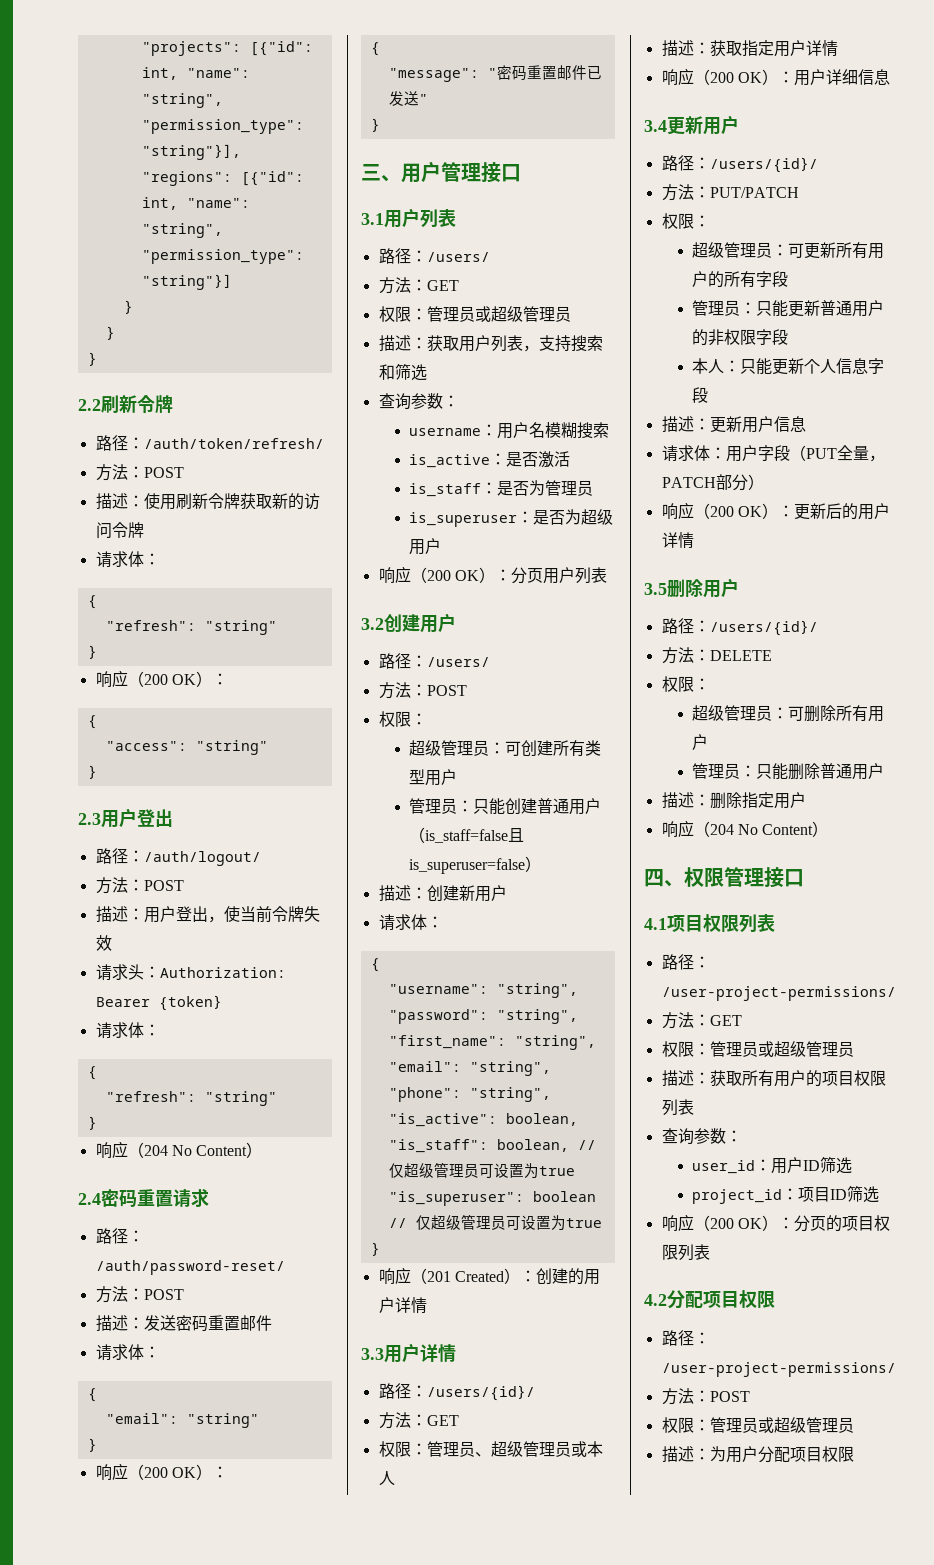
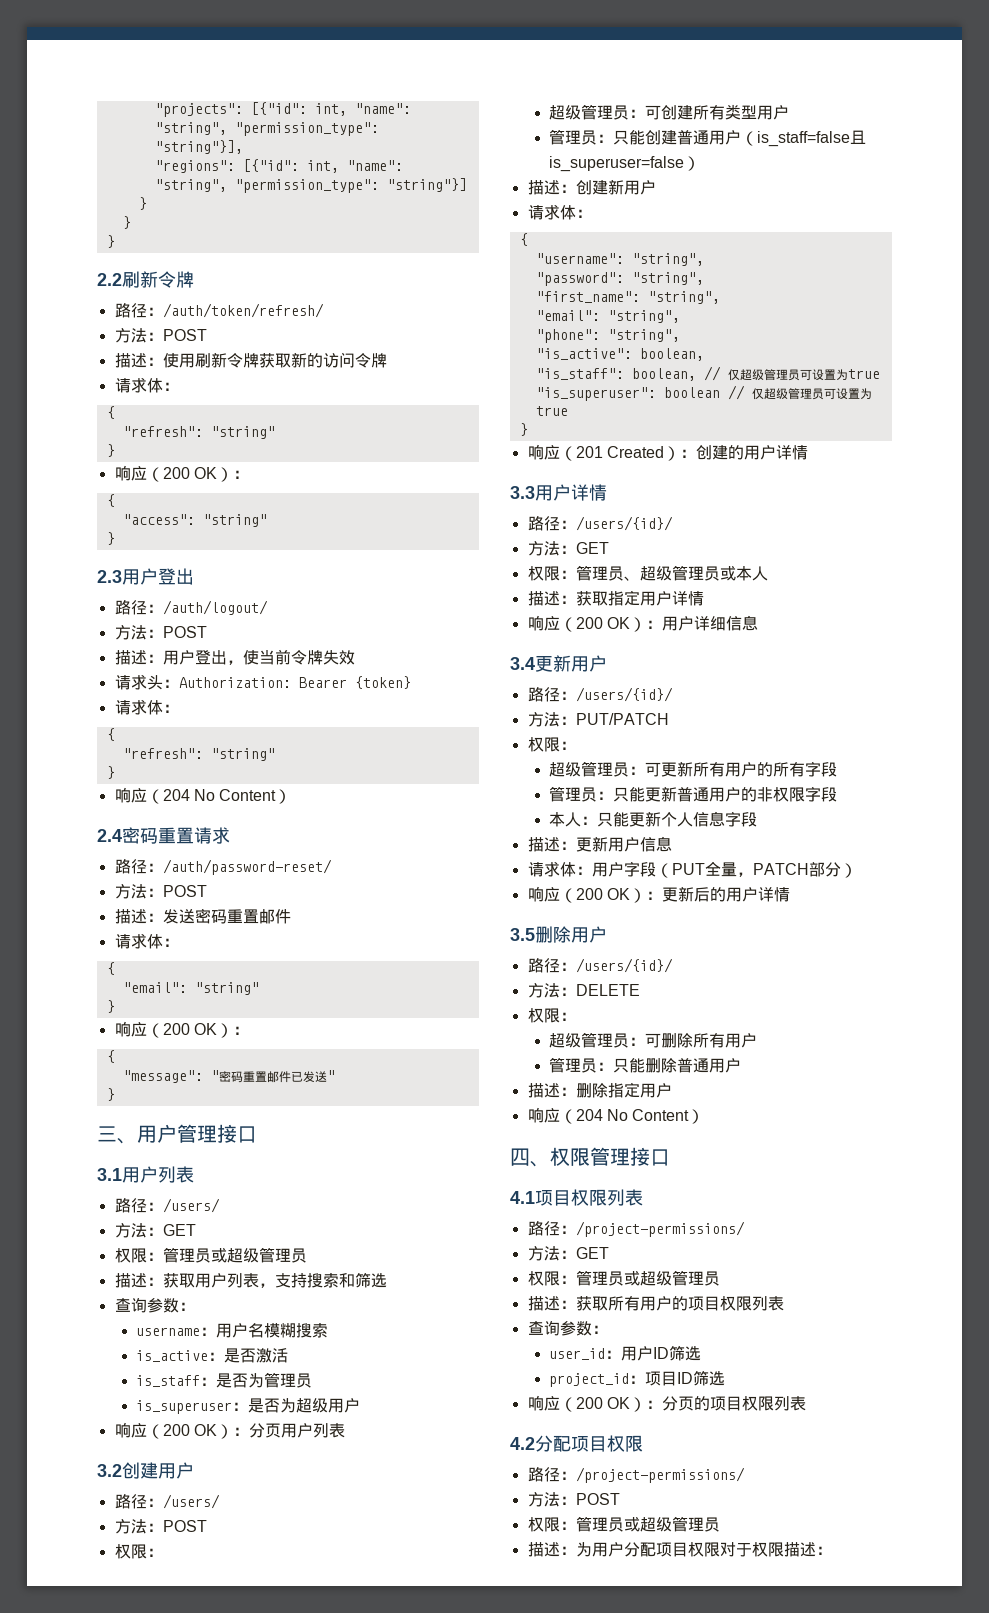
  4.1项目权限列表
- 路径：/user-project-permissions/
+ 路径：/project-permissions/
  4.2分配项目权限
- 路径：/user-project-permissions/
+ 路径：/project-permissions/
- 描述：为用户分配项目权限
+ 描述：为用户分配项目权限对于权限描述：

